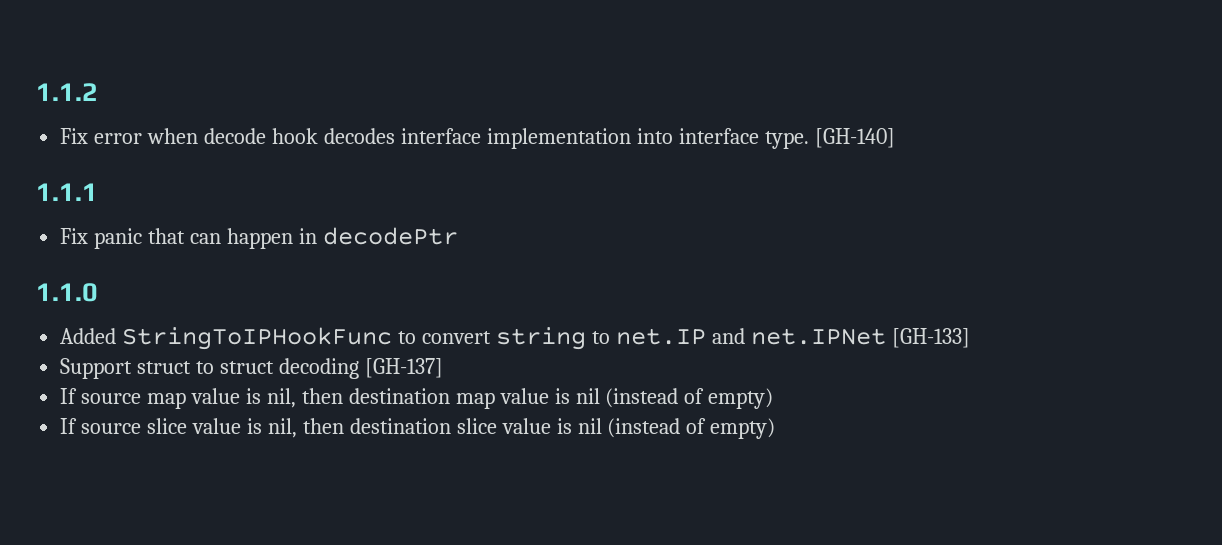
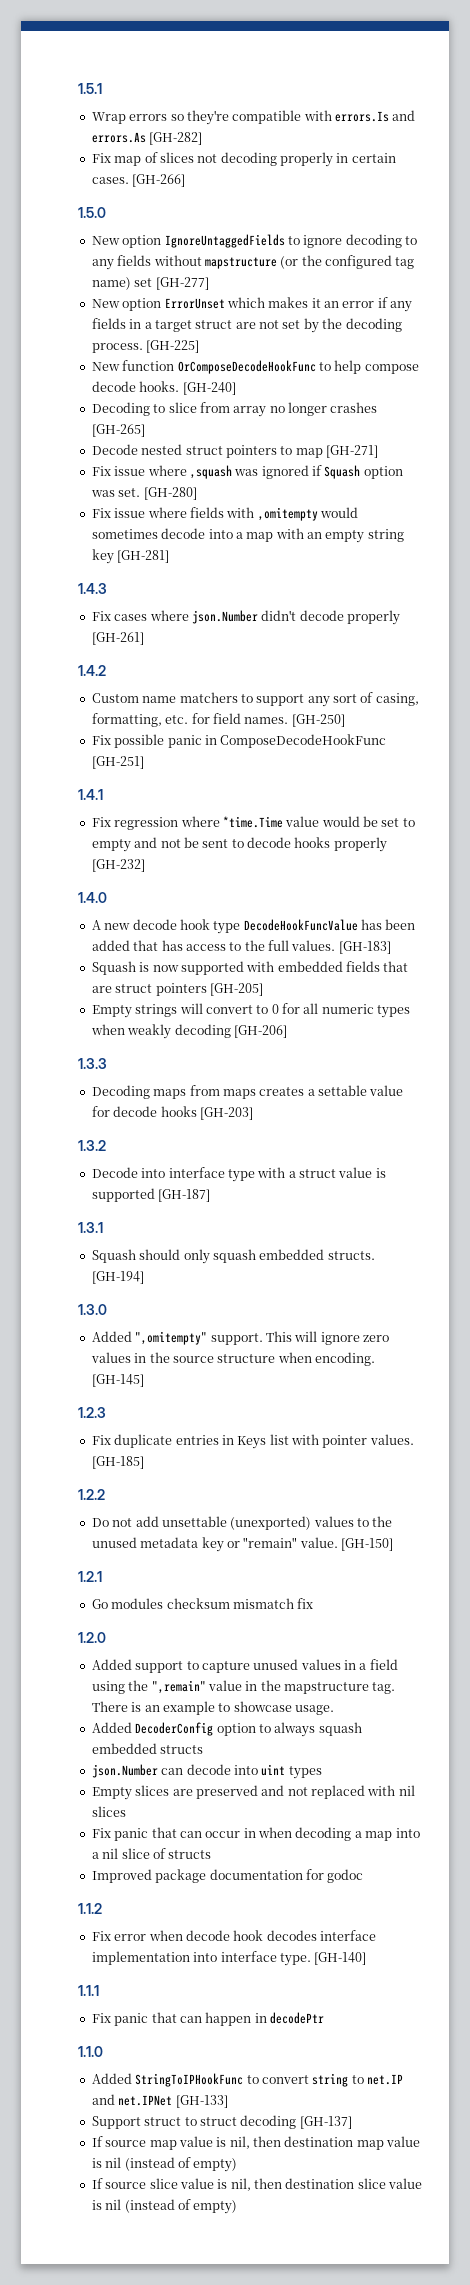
+ 1.5.1
+ Wrap errors so they're compatible with errors.Is and errors.As [GH-282]
+ Fix map of slices not decoding properly in certain cases. [GH-266]
+ 1.5.0
+ New option IgnoreUntaggedFields to ignore decoding to any fields without mapstructure (or the configured tag name) set [GH-277]
+ New option ErrorUnset which makes it an error if any fields in a target struct are not set by the decoding process. [GH-225]
+ New function OrComposeDecodeHookFunc to help compose decode hooks. [GH-240]
+ Decoding to slice from array no longer crashes [GH-265]
+ Decode nested struct pointers to map [GH-271]
+ Fix issue where ,squash was ignored if Squash option was set. [GH-280]
+ Fix issue where fields with ,omitempty would sometimes decode into a map with an empty string key [GH-281]
+ 1.4.3
+ Fix cases where json.Number didn't decode properly [GH-261]
+ 1.4.2
+ Custom name matchers to support any sort of casing, formatting, etc. for field names. [GH-250]
+ Fix possible panic in ComposeDecodeHookFunc [GH-251]
+ 1.4.1
+ Fix regression where *time.Time value would be set to empty and not be sent to decode hooks properly [GH-232]
+ 1.4.0
+ A new decode hook type DecodeHookFuncValue has been added that has access to the full values. [GH-183]
+ Squash is now supported with embedded fields that are struct pointers [GH-205]
+ Empty strings will convert to 0 for all numeric types when weakly decoding [GH-206]
+ 1.3.3
+ Decoding maps from maps creates a settable value for decode hooks [GH-203]
+ 1.3.2
+ Decode into interface type with a struct value is supported [GH-187]
+ 1.3.1
+ Squash should only squash embedded structs. [GH-194]
+ 1.3.0
+ Added ",omitempty" support. This will ignore zero values in the source structure when encoding. [GH-145]
+ 1.2.3
+ Fix duplicate entries in Keys list with pointer values. [GH-185]
+ 1.2.2
+ Do not add unsettable (unexported) values to the unused metadata key or "remain" value. [GH-150]
+ 1.2.1
+ Go modules checksum mismatch fix
+ 1.2.0
+ Added support to capture unused values in a field using the ",remain" value in the mapstructure tag. There is an example to showcase usage.
+ Added DecoderConfig option to always squash embedded structs
+ json.Number can decode into uint types
+ Empty slices are preserved and not replaced with nil slices
+ Fix panic that can occur in when decoding a map into a nil slice of structs
+ Improved package documentation for godoc

